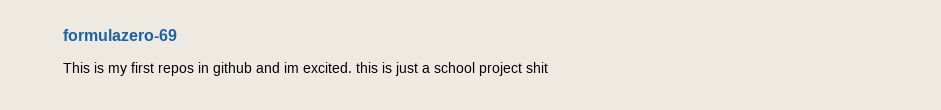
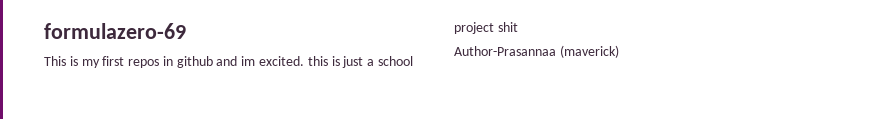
+ Author-Prasannaa (maverick)

